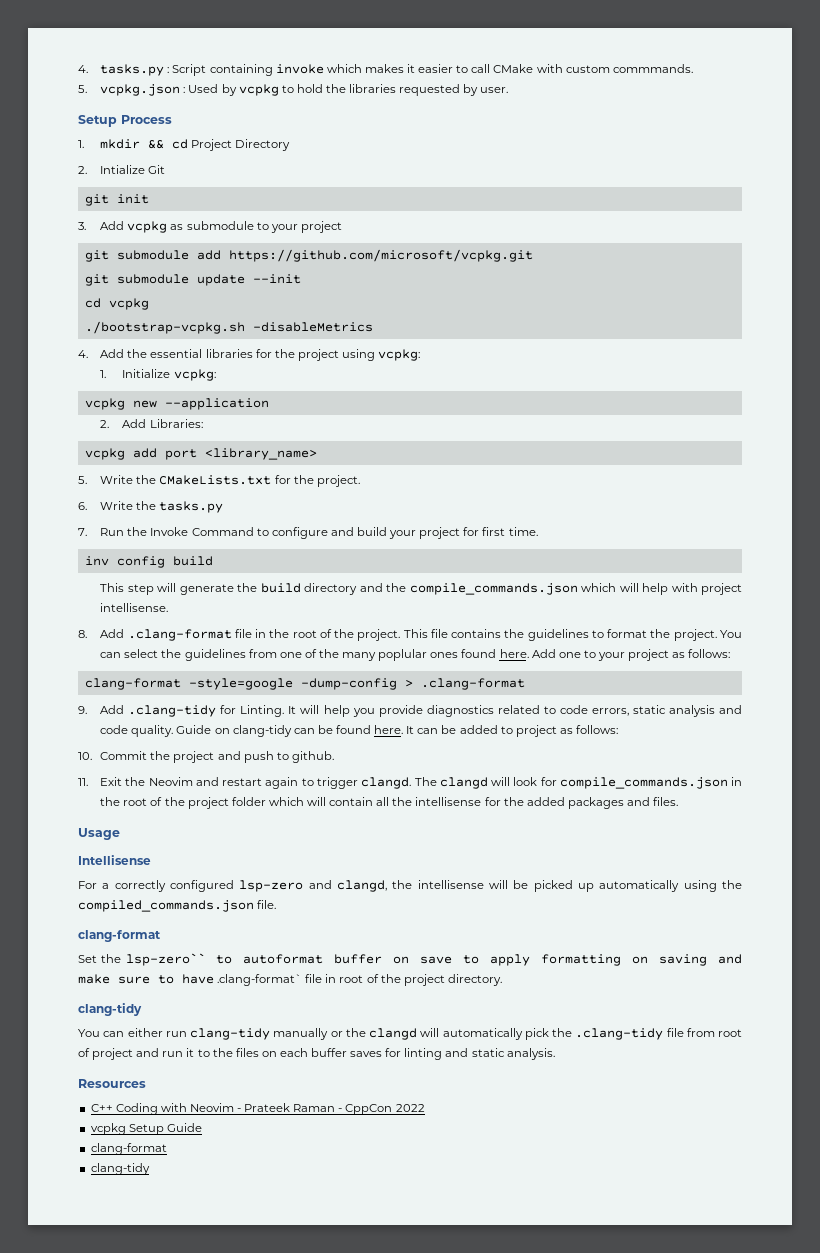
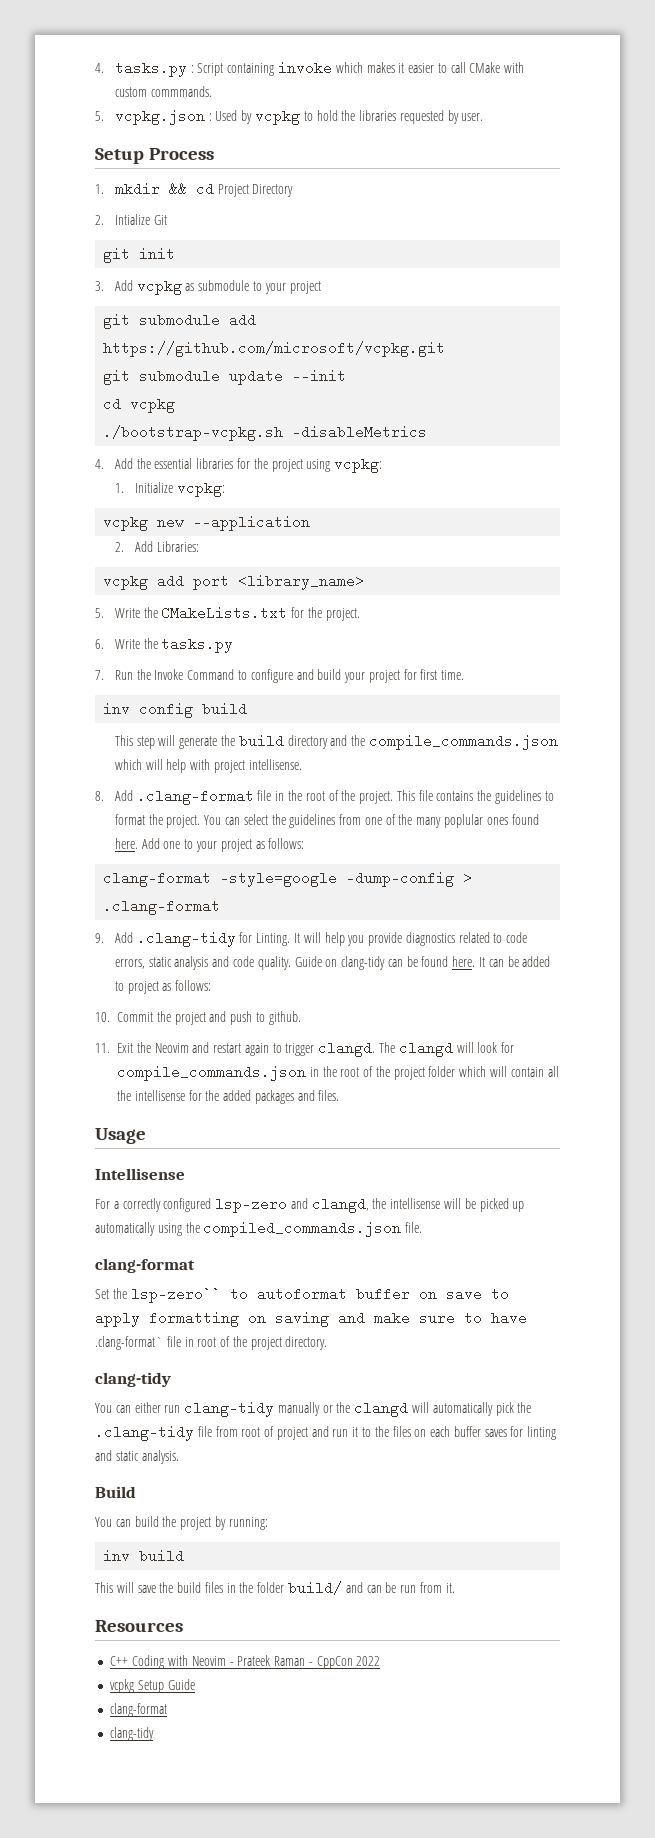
+ Build
+ You can build the project by running:
+ inv build
+ This will save the build files in the folder build/ and can be run from it.

